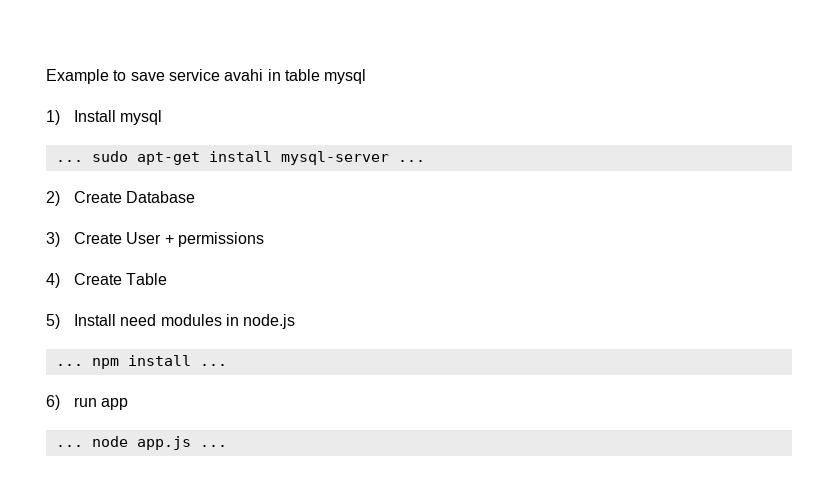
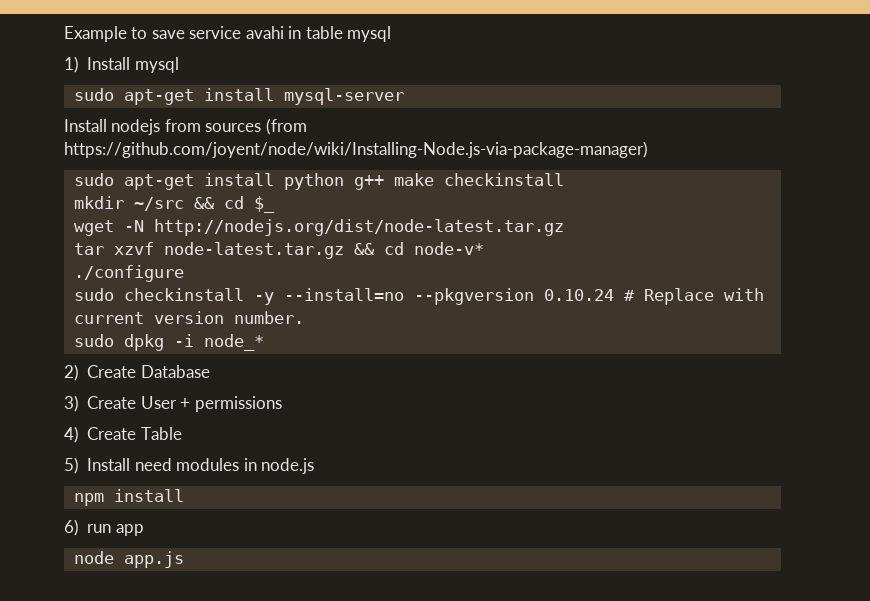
- ... sudo apt-get install mysql-server ...
+ sudo apt-get install mysql-server
+ Install nodejs from sources (from https://github.com/joyent/node/wiki/Installing-Node.js-via-package-manager)
+ sudo apt-get install python g++ make checkinstall
+ mkdir ~/src && cd $_
+ wget -N http://nodejs.org/dist/node-latest.tar.gz
+ tar xzvf node-latest.tar.gz && cd node-v*
+ ./configure
+ sudo checkinstall -y --install=no --pkgversion 0.10.24 # Replace with current version number.
+ sudo dpkg -i node_*
- ... npm install ...
+ npm install
- ... node app.js ...
+ node app.js

